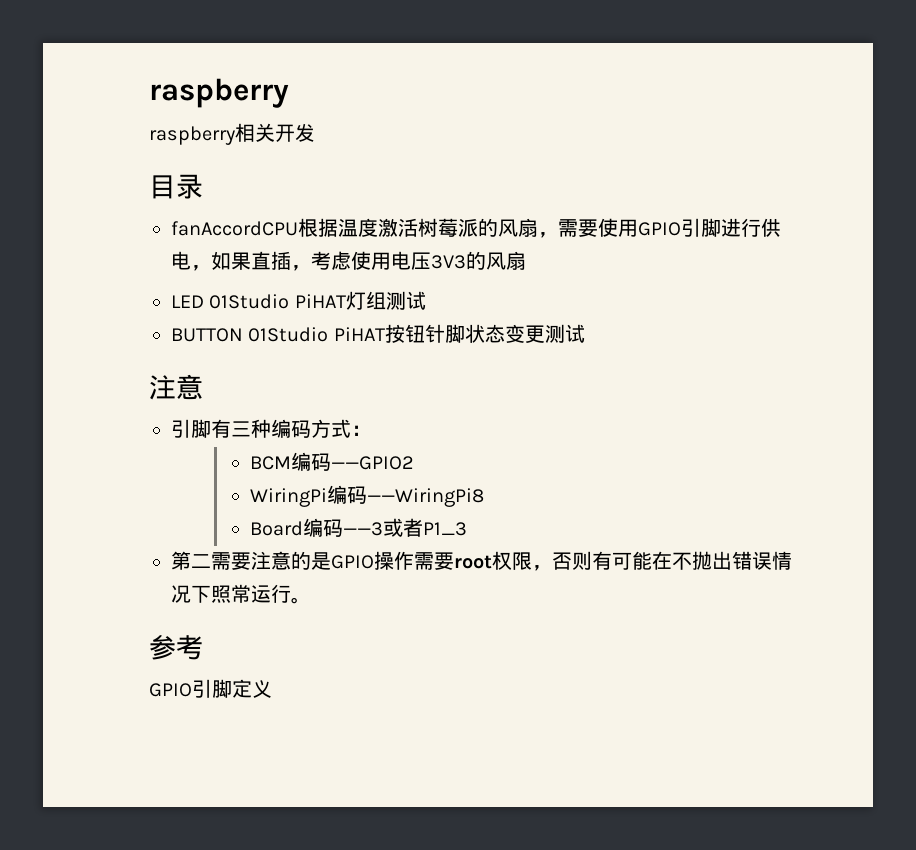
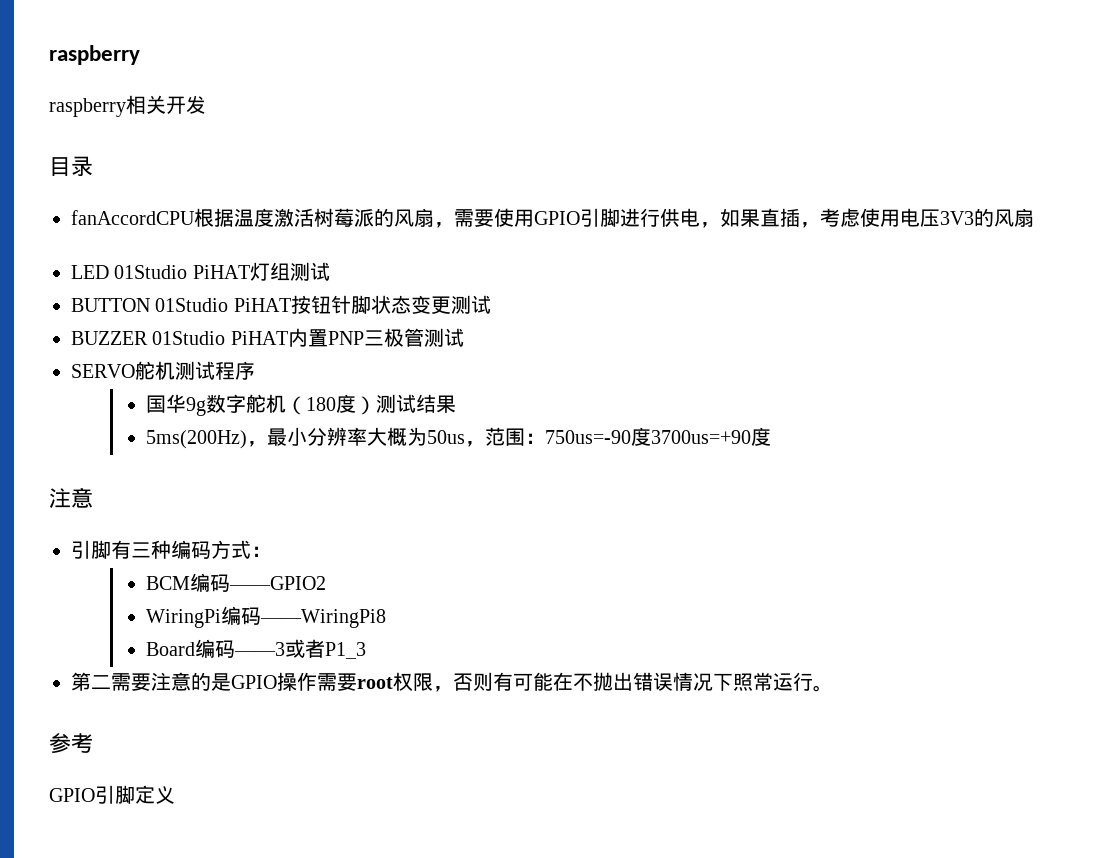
+ BUZZER 01Studio PiHAT内置PNP三极管测试
+ SERVO舵机测试程序
+ 国华9g数字舵机（180度）测试结果
+ 5ms(200Hz)，最小分辨率大概为50us，范围：750us=-90度3700us=+90度

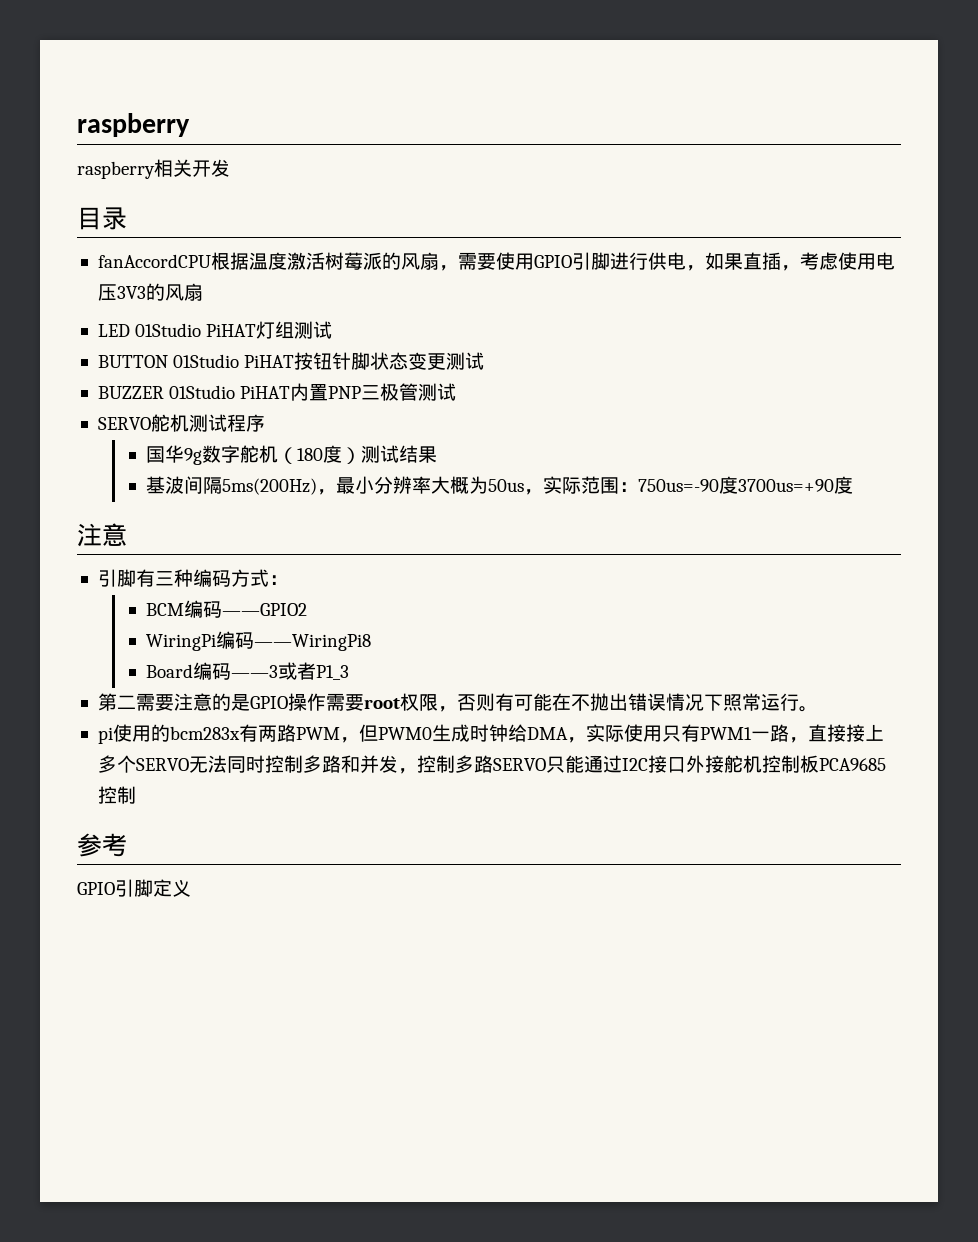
- 5ms(200Hz)，最小分辨率大概为50us，范围：750us=-90度3700us=+90度
+ 基波间隔5ms(200Hz)，最小分辨率大概为50us，实际范围：750us=-90度3700us=+90度
+ pi使用的bcm283x有两路PWM，但PWM0生成时钟给DMA，实际使用只有PWM1一路，直接接上多个SERVO无法同时控制多路和并发，控制多路SERVO只能通过I2C接口外接舵机控制板PCA9685控制

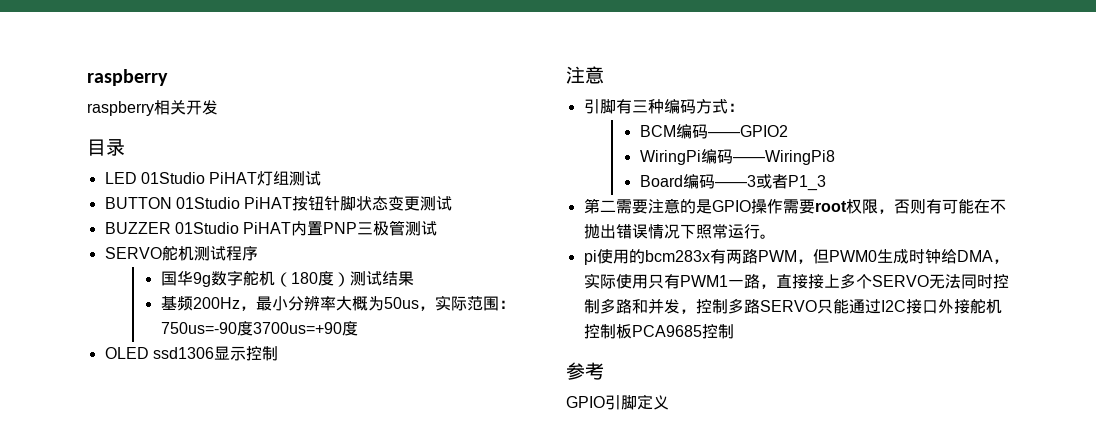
- fanAccordCPU根据温度激活树莓派的风扇，需要使用GPIO引脚进行供电，如果直插，考虑使用电压3V3的风扇
- 基波间隔5ms(200Hz)，最小分辨率大概为50us，实际范围：750us=-90度3700us=+90度
+ 基频200Hz，最小分辨率大概为50us，实际范围：750us=-90度3700us=+90度
+ OLED ssd1306显示控制

